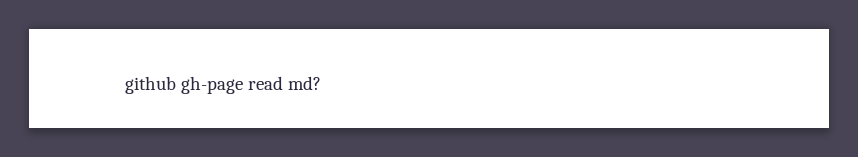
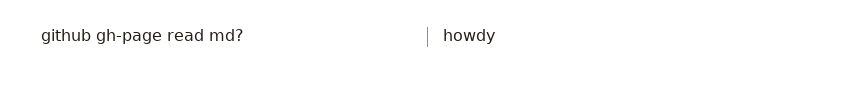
+ howdy

